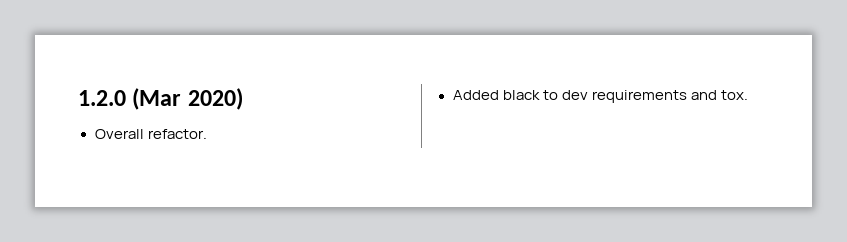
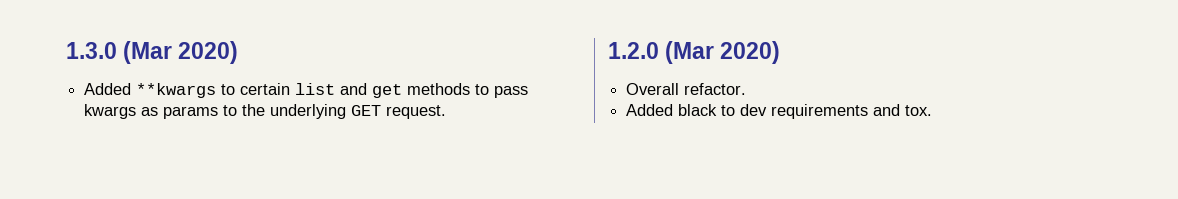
+ 1.3.0 (Mar 2020)
+ Added **kwargs to certain list and get methods to pass kwargs as params to the underlying GET request.

